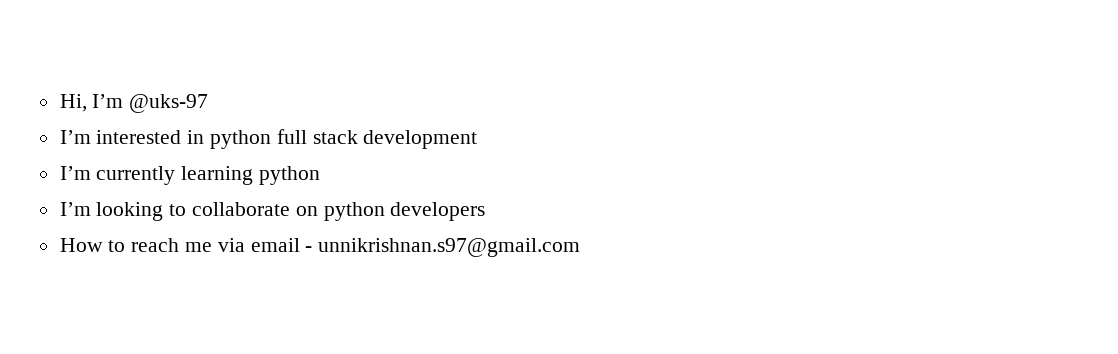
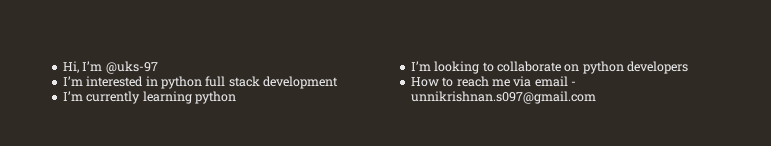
- How to reach me via email - unnikrishnan.s97@gmail.com
+ How to reach me via email - unnikrishnan.s097@gmail.com

